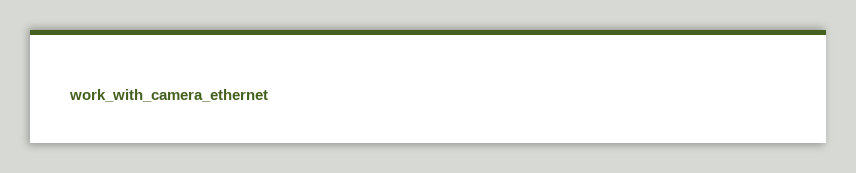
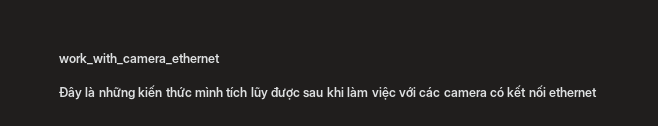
+ Đây là những kiến thức mình tích lũy được sau khi làm việc với các camera có kết nối ethernet

